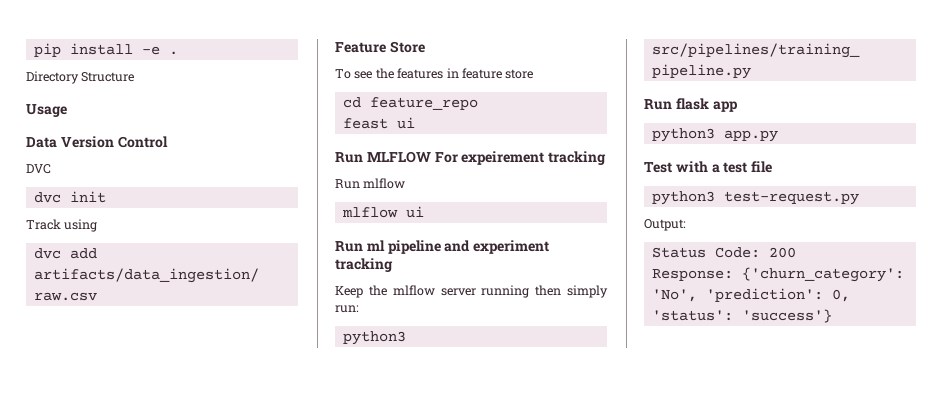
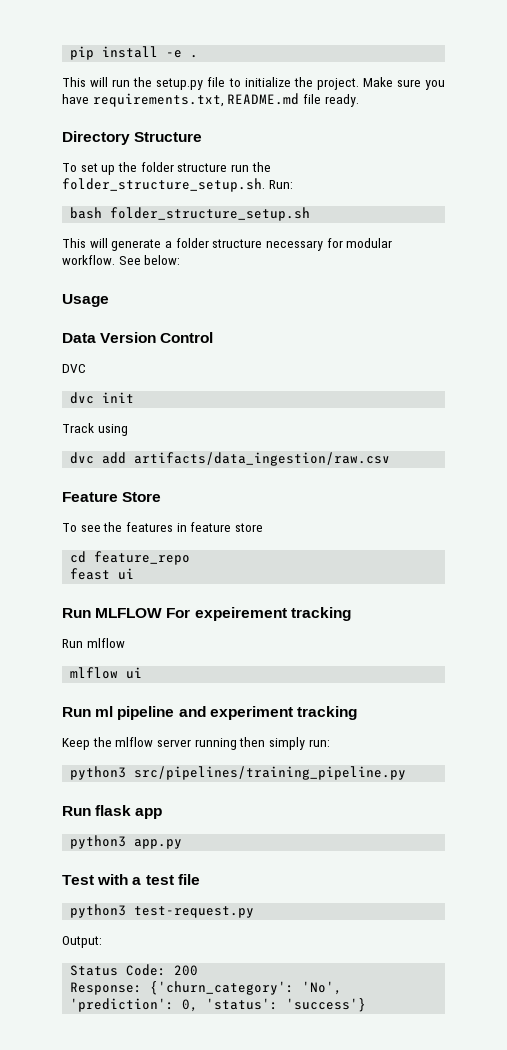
+ This will run the setup.py file to initialize the project. Make sure you have requirements.txt, README.md file ready.
  Directory Structure
+ To set up the folder structure run the folder_structure_setup.sh. Run:
+ bash folder_structure_setup.sh
+ This will generate a folder structure necessary for modular workflow. See below:

